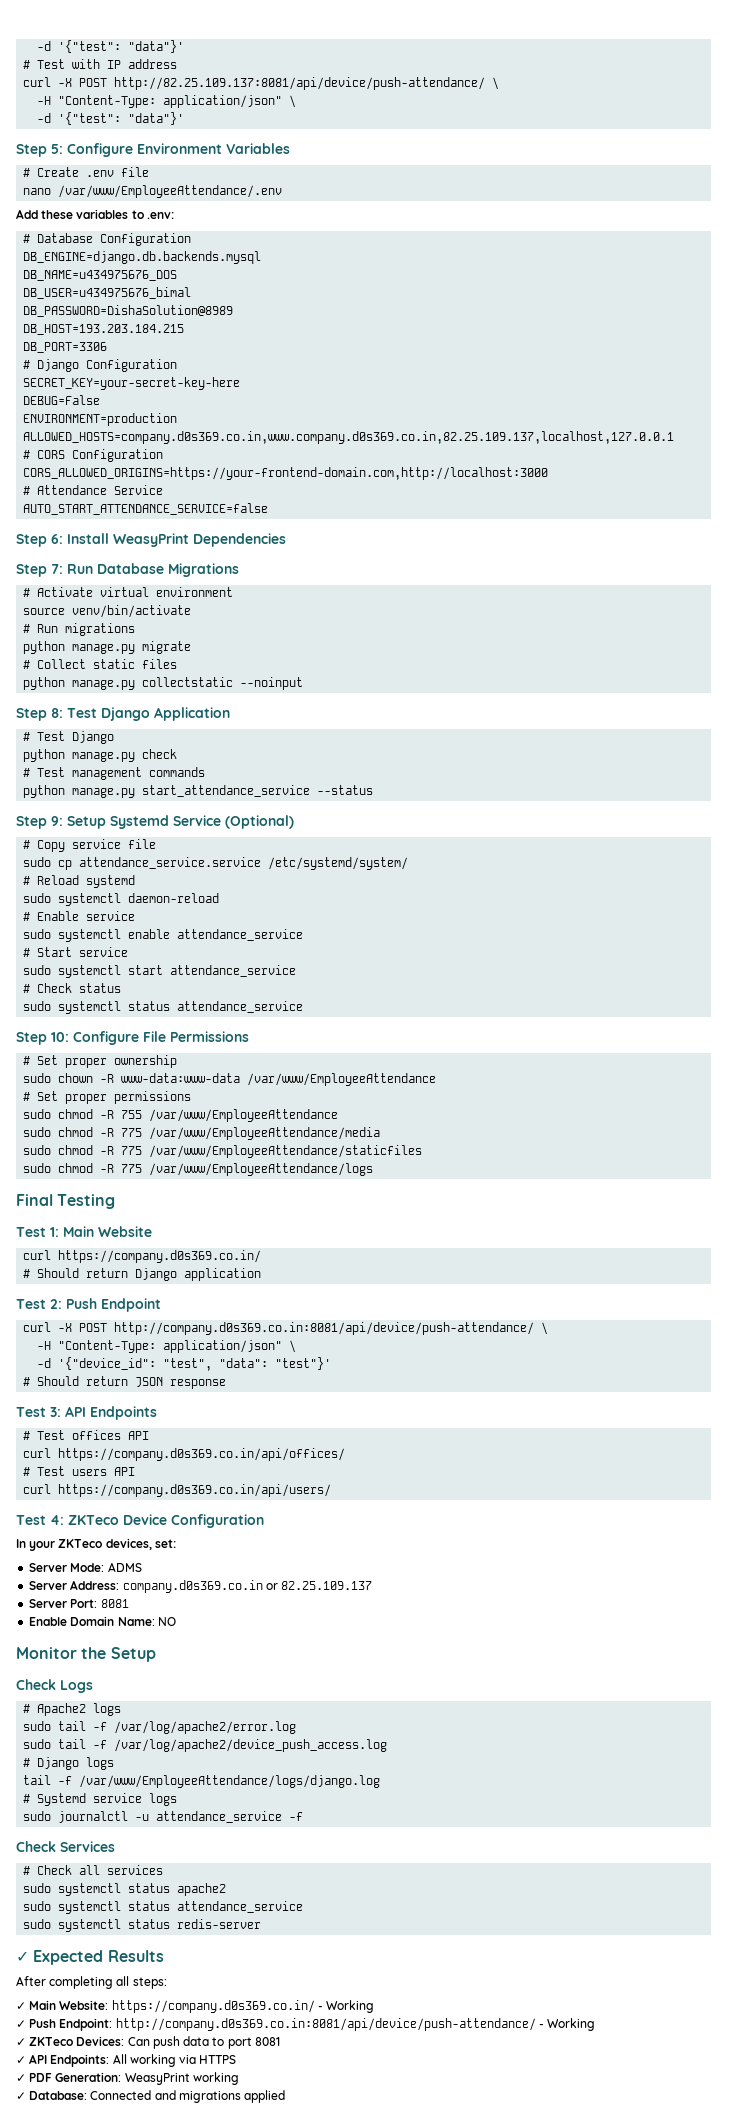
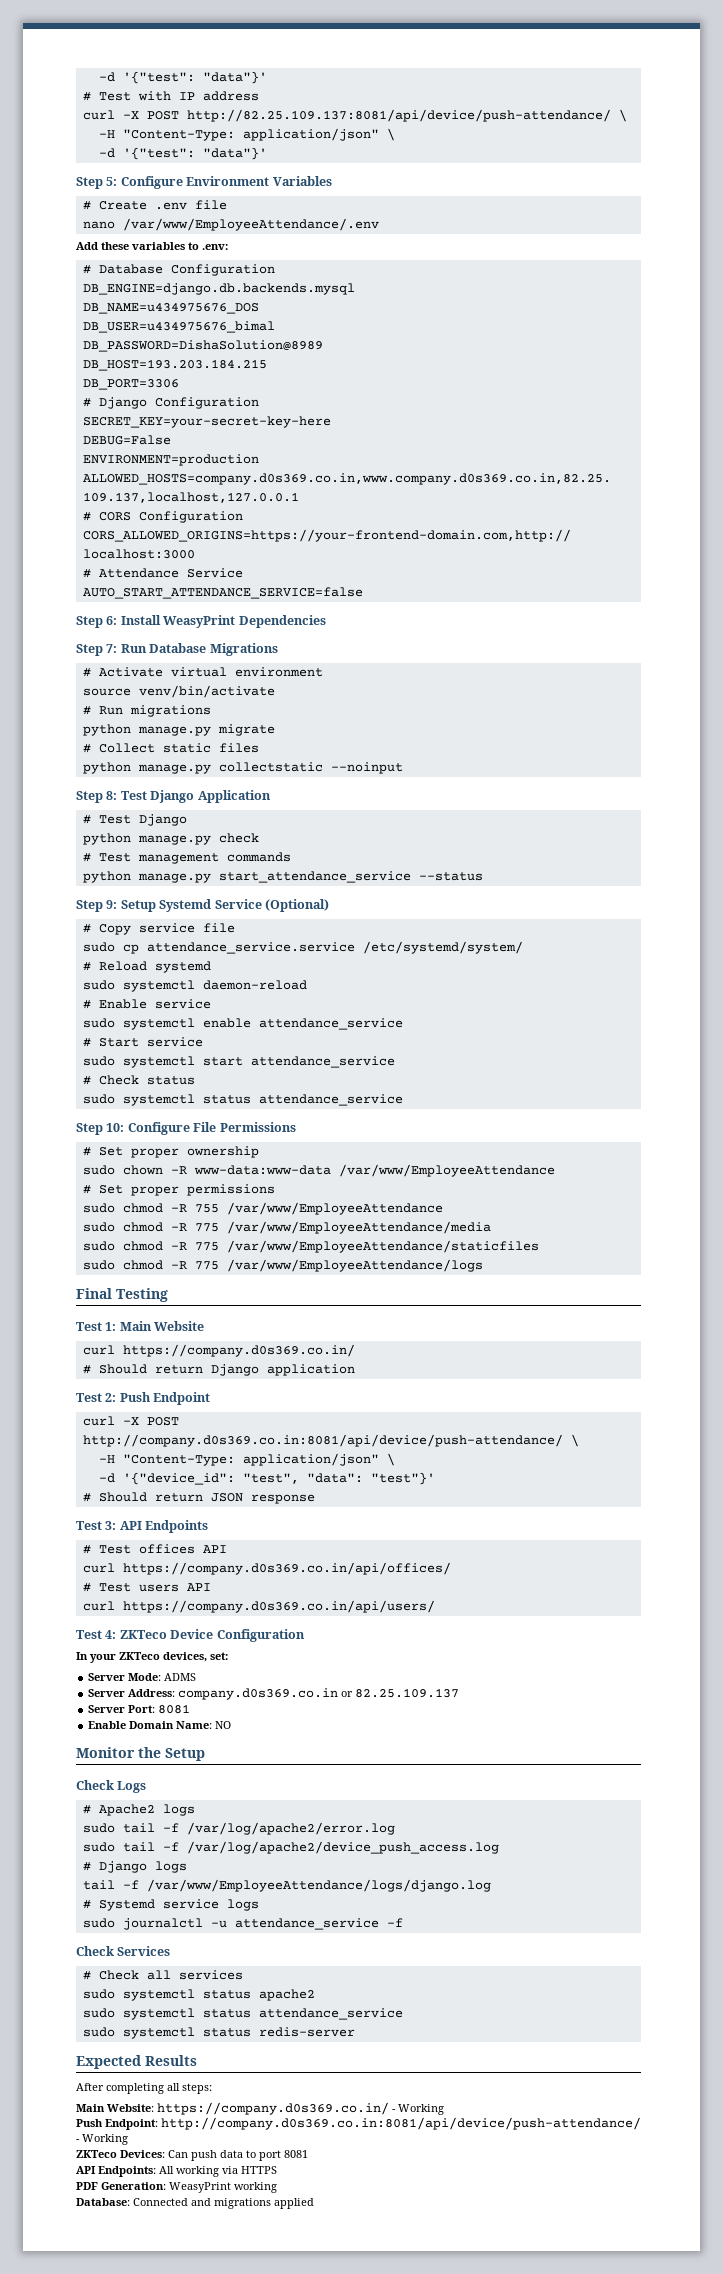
- ✓ Expected Results
+ Expected Results
- ✓ Main Website: https://company.d0s369.co.in/ - Working
+ Main Website: https://company.d0s369.co.in/ - Working
- ✓ Push Endpoint: http://company.d0s369.co.in:8081/api/device/push-attendance/ - Working
+ Push Endpoint: http://company.d0s369.co.in:8081/api/device/push-attendance/ - Working
- ✓ ZKTeco Devices: Can push data to port 8081
+ ZKTeco Devices: Can push data to port 8081
- ✓ API Endpoints: All working via HTTPS
+ API Endpoints: All working via HTTPS
- ✓ PDF Generation: WeasyPrint working
+ PDF Generation: WeasyPrint working
- ✓ Database: Connected and migrations applied
+ Database: Connected and migrations applied

